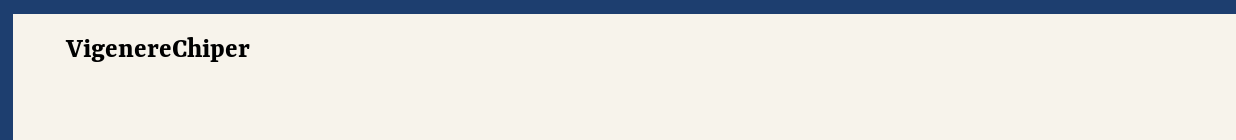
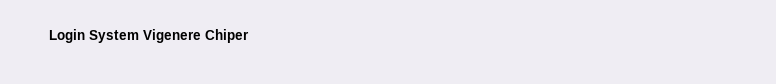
- VigenereChiper
+ Login System Vigenere Chiper

